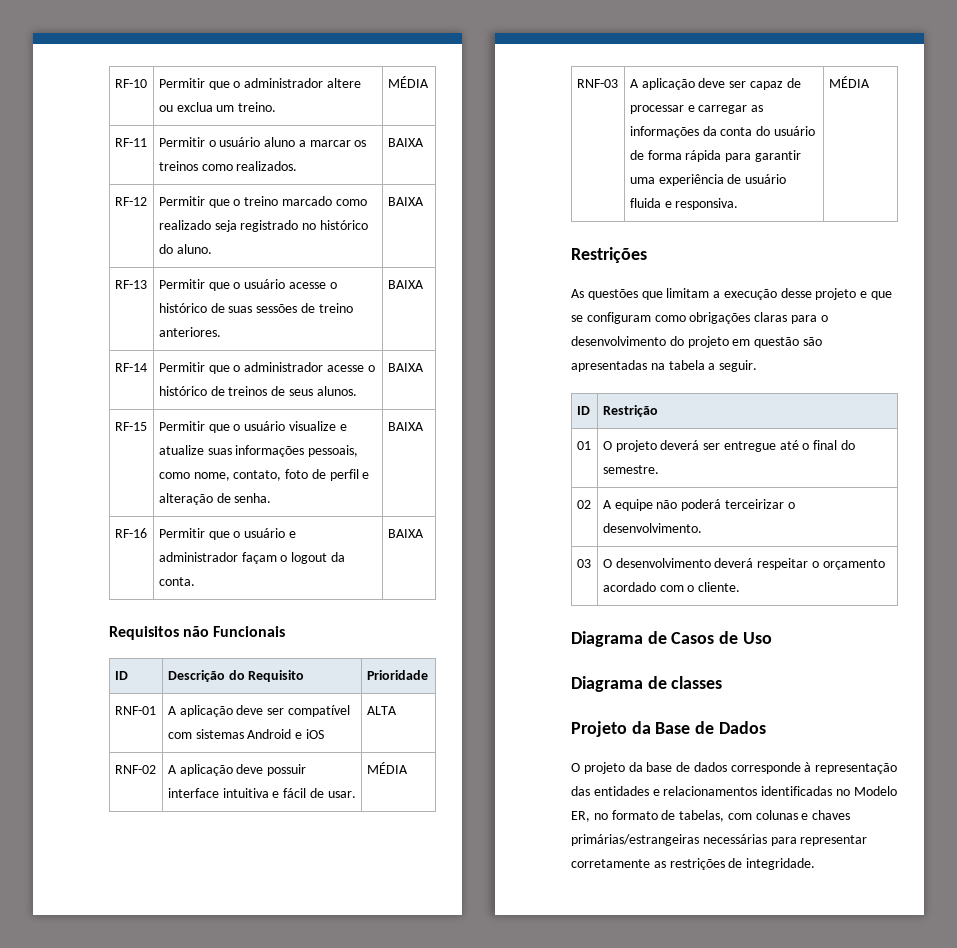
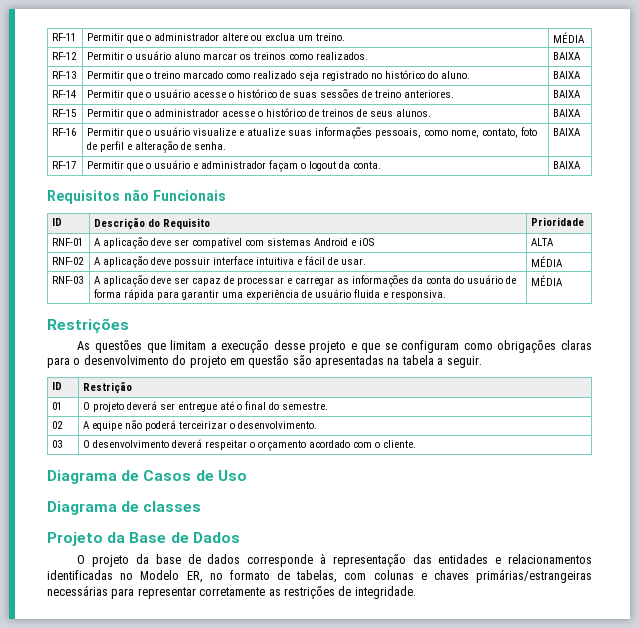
- RF-10 | Permitir que o administrador altere ou exclua um treino. | MÉDIA
+ RF-11 | Permitir que o administrador altere ou exclua um treino. | MÉDIA
- RF-11 | Permitir o usuário aluno a marcar os treinos como realizados. | BAIXA
+ RF-12 | Permitir o usuário aluno marcar os treinos como realizados. | BAIXA
- RF-12 | Permitir que o treino marcado como realizado seja registrado no histórico do aluno. | BAIXA
+ RF-13 | Permitir que o treino marcado como realizado seja registrado no histórico do aluno. | BAIXA
- RF-13 | Permitir que o usuário acesse o histórico de suas sessões de treino anteriores. | BAIXA
+ RF-14 | Permitir que o usuário acesse o histórico de suas sessões de treino anteriores. | BAIXA
- RF-14 | Permitir que o administrador acesse o histórico de treinos de seus alunos. | BAIXA
+ RF-15 | Permitir que o administrador acesse o histórico de treinos de seus alunos. | BAIXA
- RF-15 | Permitir que o usuário visualize e atualize suas informações pessoais, como nome, contato, foto de perfil e alteração de senha. | BAIXA
+ RF-16 | Permitir que o usuário visualize e atualize suas informações pessoais, como nome, contato, foto de perfil e alteração de senha. | BAIXA
- RF-16 | Permitir que o usuário e administrador façam o logout da conta. | BAIXA
+ RF-17 | Permitir que o usuário e administrador façam o logout da conta. | BAIXA

